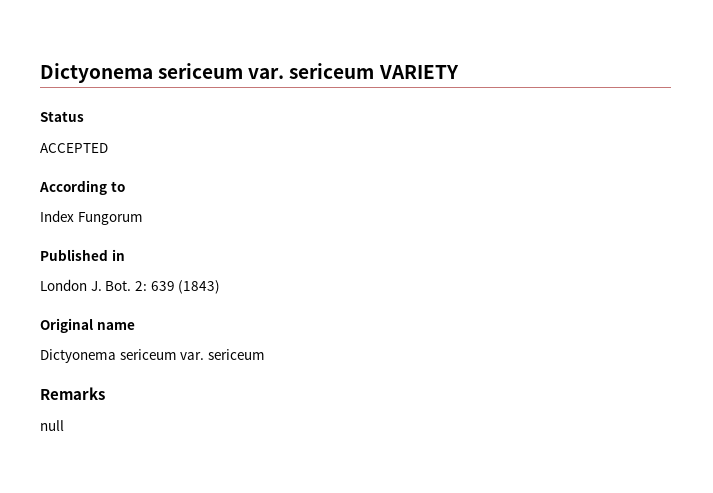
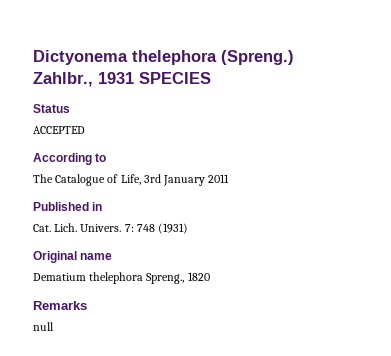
- Dictyonema sericeum var. sericeum VARIETY
+ Dictyonema thelephora (Spreng.) Zahlbr., 1931 SPECIES
- Index Fungorum
+ The Catalogue of Life, 3rd January 2011
  Published in
- London J. Bot. 2: 639 (1843)
+ Cat. Lich. Univers. 7: 748 (1931)
  Original name
- Dictyonema sericeum var. sericeum
+ Dematium thelephora Spreng., 1820

